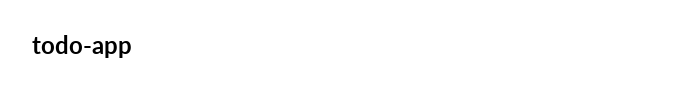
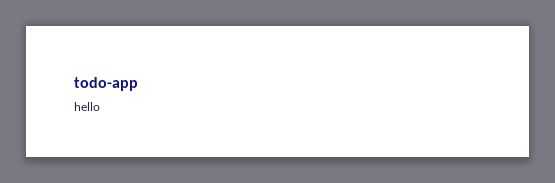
+ hello

